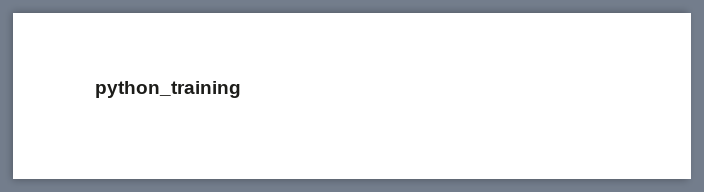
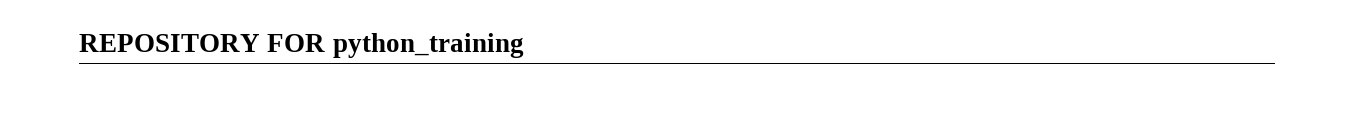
- python_training
+ REPOSITORY FOR python_training

